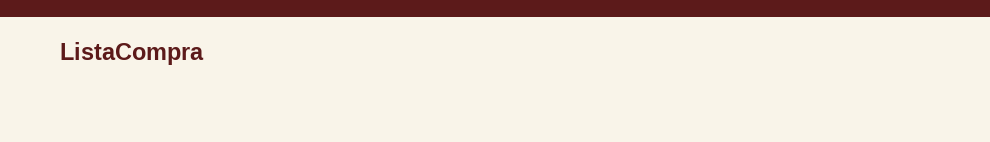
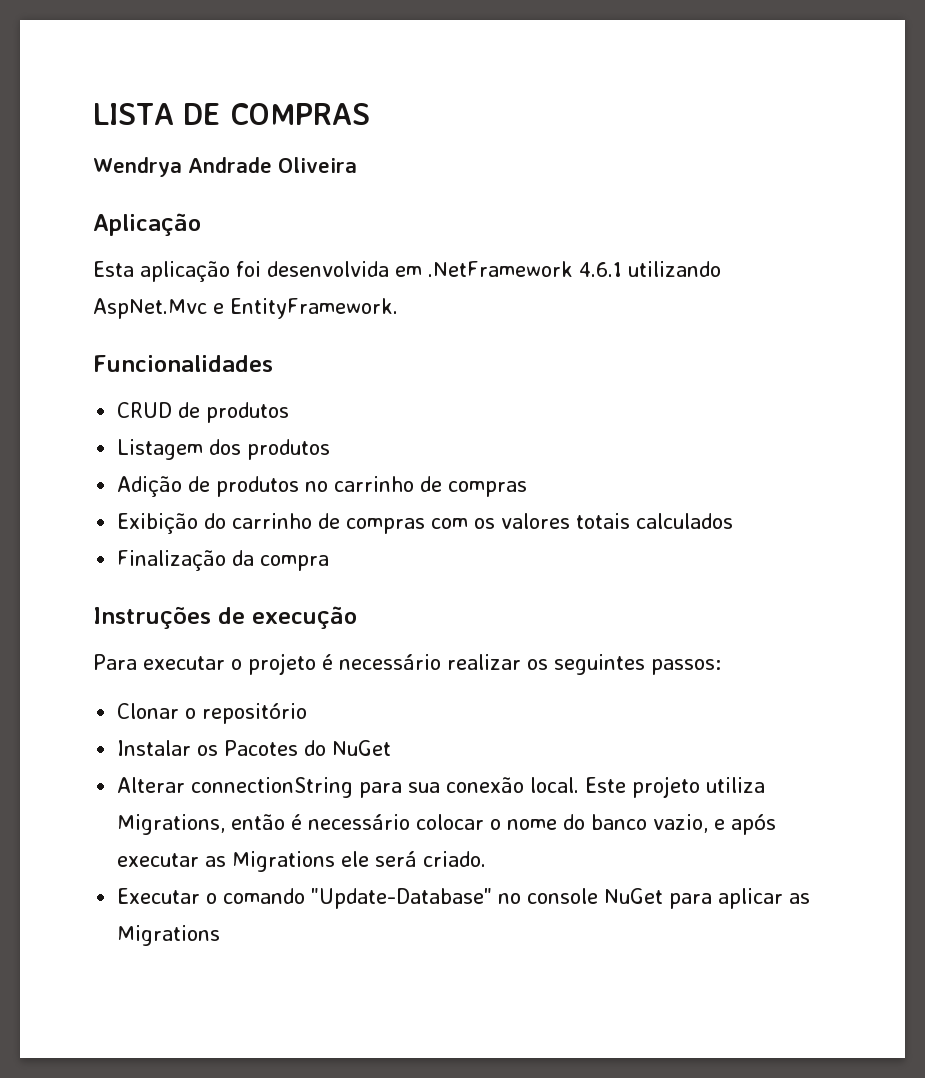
- ListaCompra
+ LISTA DE COMPRAS
+ Wendrya Andrade Oliveira
+ Aplicação
+ Esta aplicação foi desenvolvida em .NetFramework 4.6.1 utilizando AspNet.Mvc e EntityFramework.
+ Funcionalidades
+ CRUD de produtos
+ Listagem dos produtos
+ Adição de produtos no carrinho de compras
+ Exibição do carrinho de compras com os valores totais calculados
+ Finalização da compra
+ Instruções de execução
+ Para executar o projeto é necessário realizar os seguintes passos:
+ Clonar o repositório
+ Instalar os Pacotes do NuGet
+ Alterar connectionString para sua conexão local. Este projeto utiliza Migrations, então é necessário colocar o nome do banco vazio, e após executar as Migrations ele será criado.
+ Executar o comando "Update-Database" no console NuGet para aplicar as Migrations

